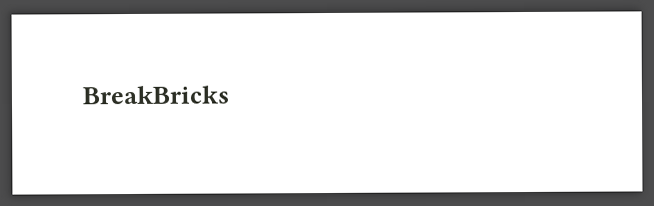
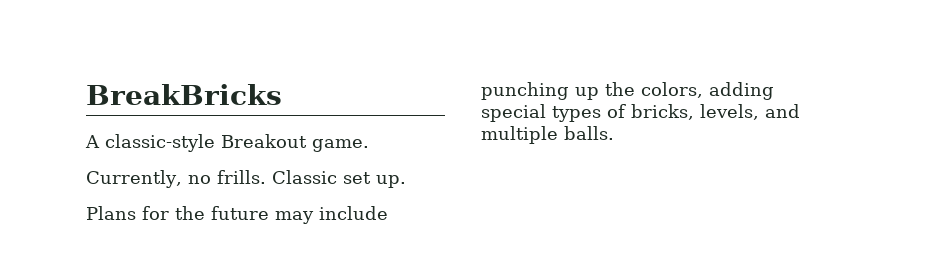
+ A classic-style Breakout game.
+ Currently, no frills. Classic set up.
+ Plans for the future may include punching up the colors, adding special types of bricks, levels, and multiple balls.

